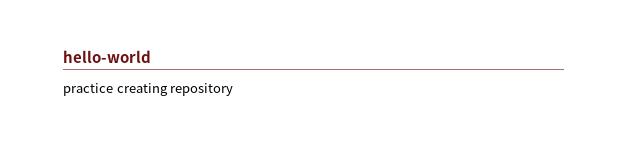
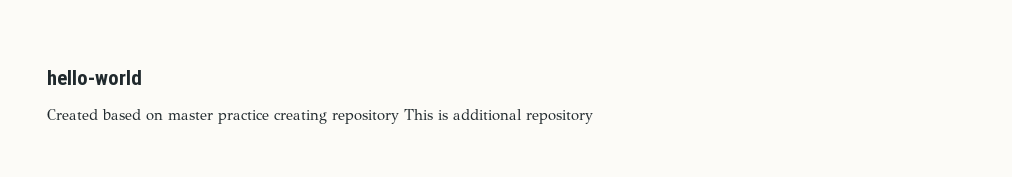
- practice creating repository
+ Created based on master practice creating repository This is additional repository

